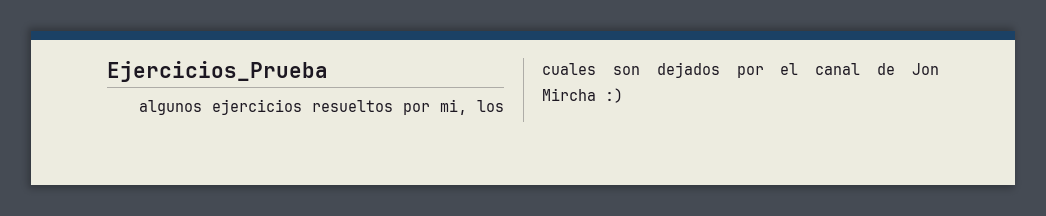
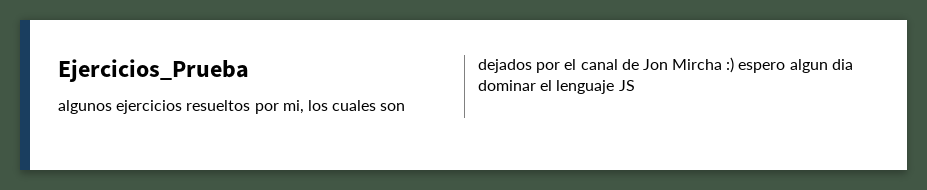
- algunos ejercicios resueltos por mi, los cuales son dejados por el canal de Jon Mircha :)
+ algunos ejercicios resueltos por mi, los cuales son dejados por el canal de Jon Mircha :) espero algun dia dominar el lenguaje JS

